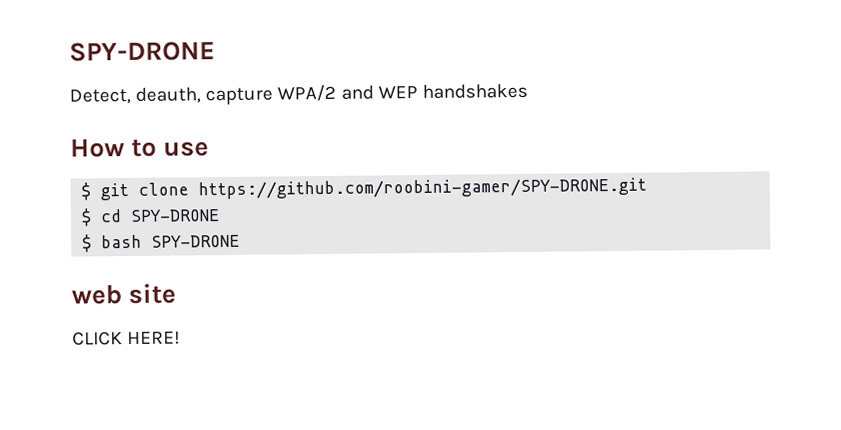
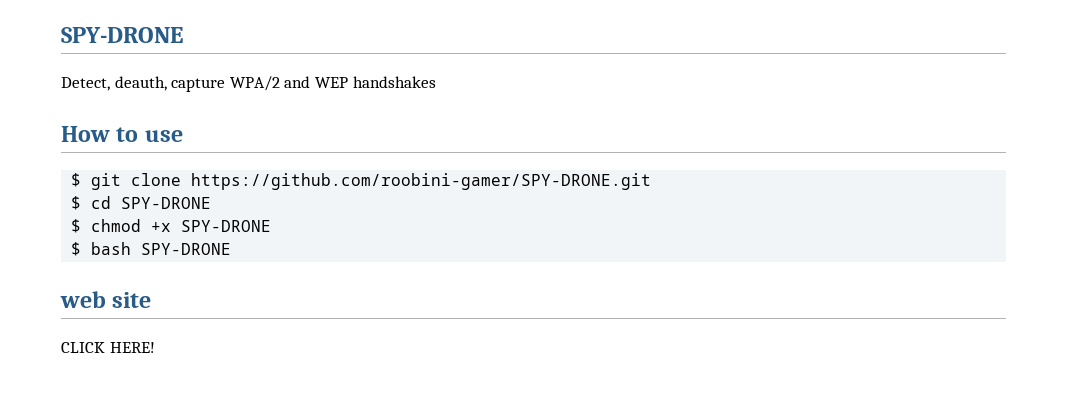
+ $ chmod +x SPY-DRONE

